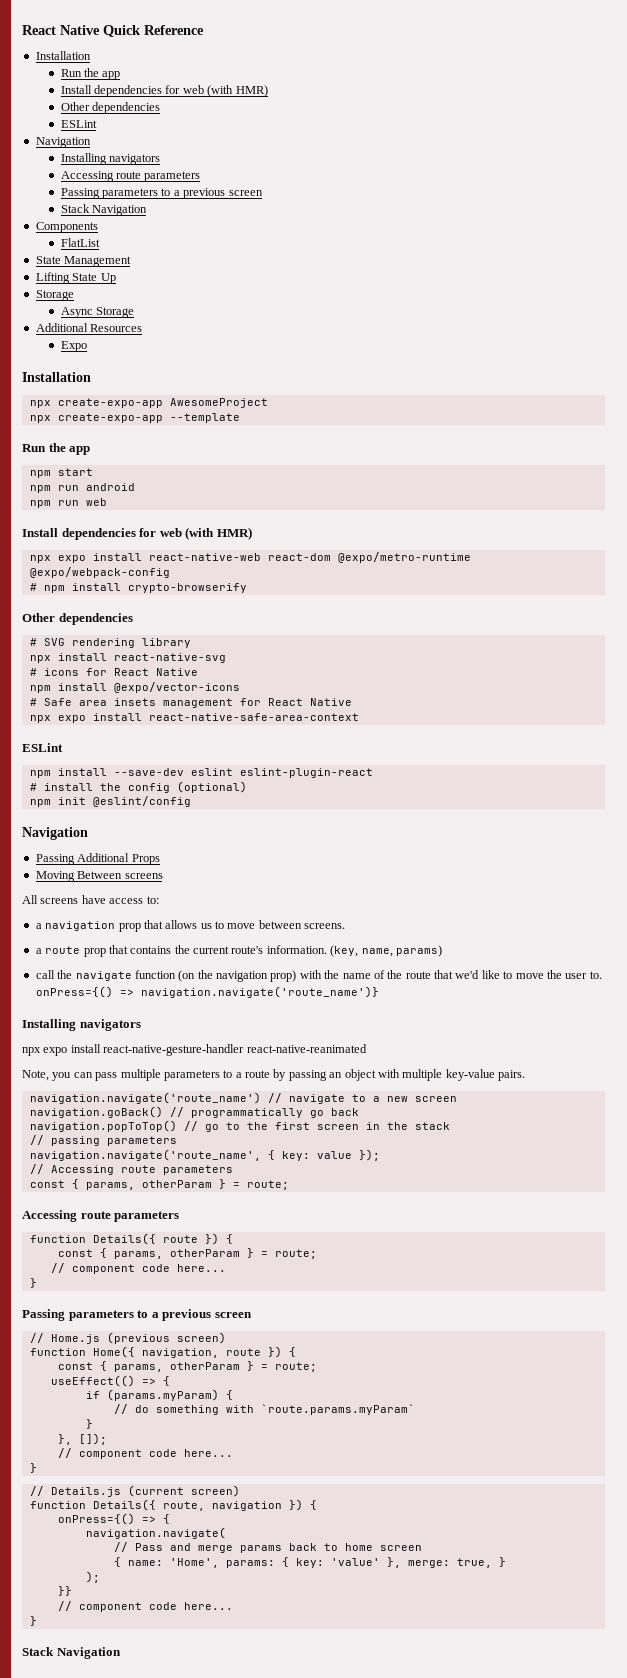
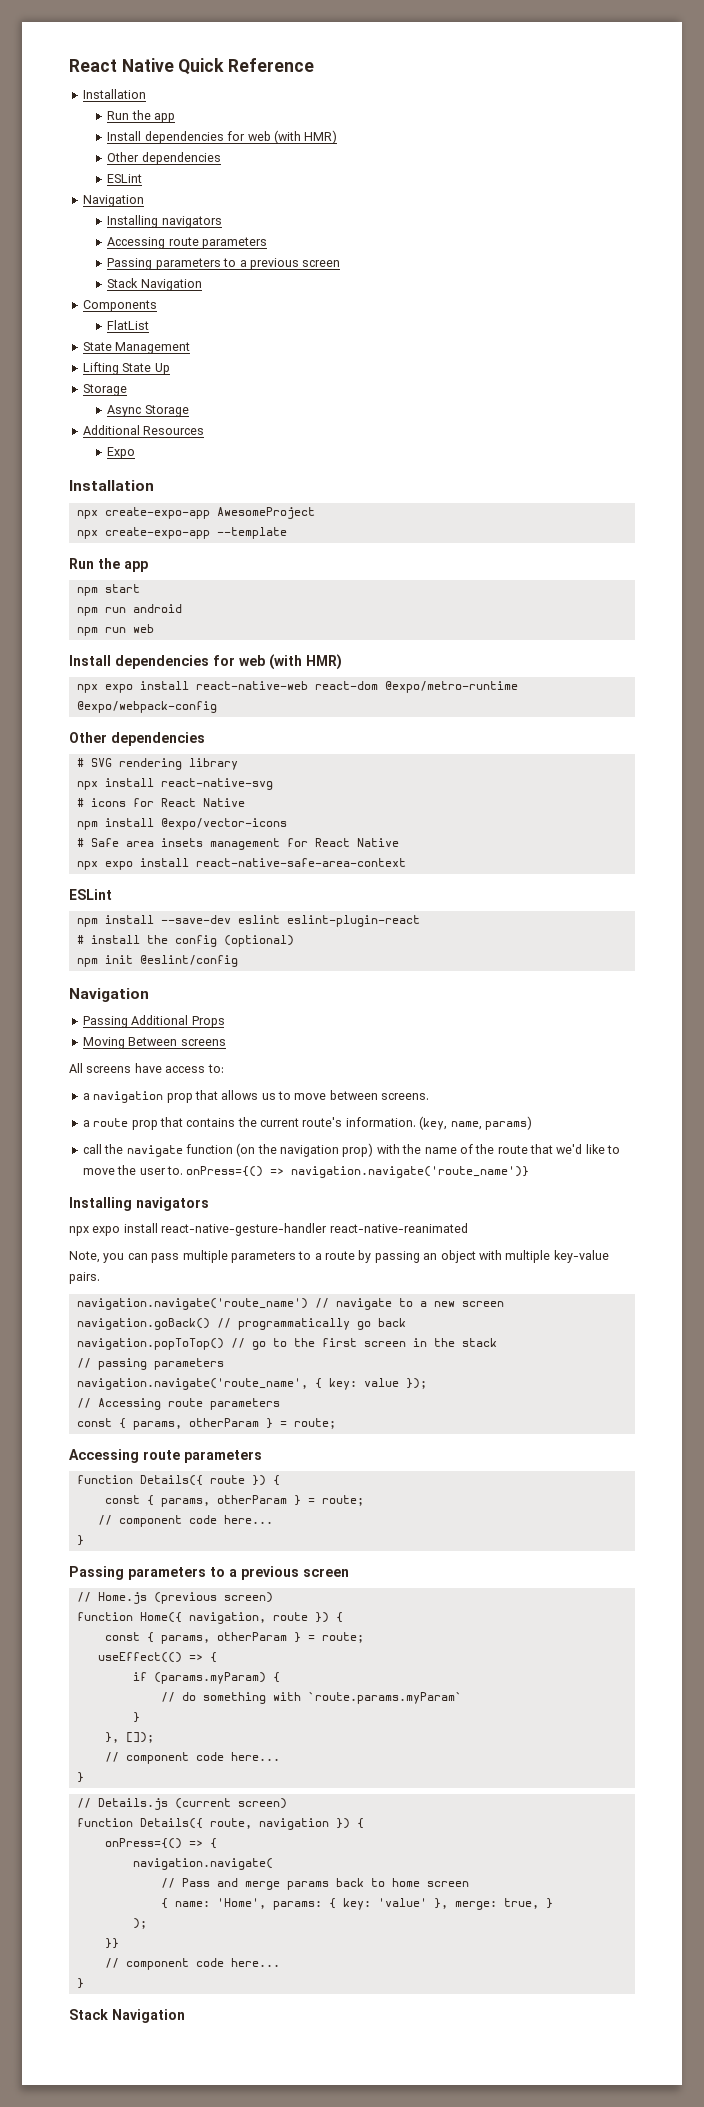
- # npm install crypto-browserify

